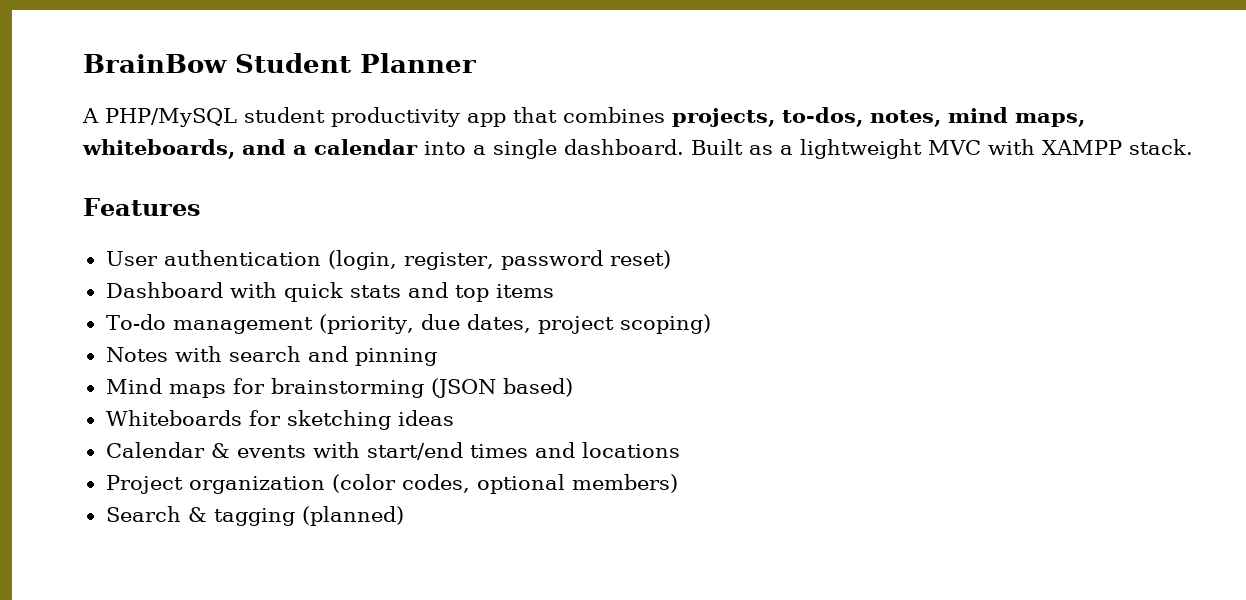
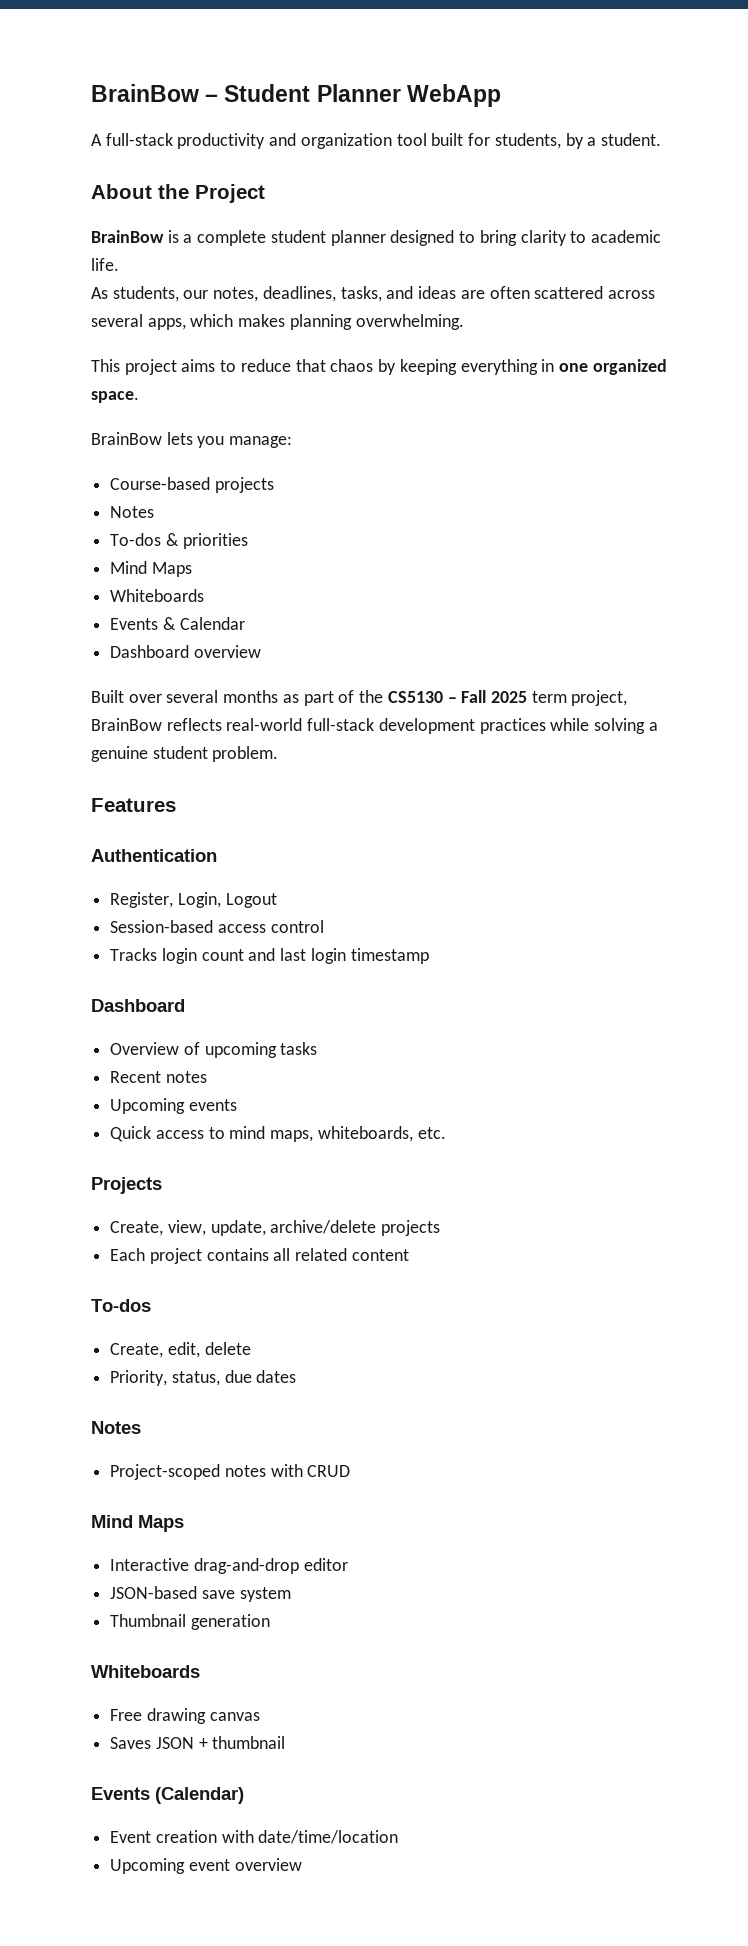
- BrainBow Student Planner
+ BrainBow – Student Planner WebApp
- A PHP/MySQL student productivity app that combines projects, to-dos, notes, mind maps, whiteboards, and a calendar into a single dashboard. Built as a lightweight MVC with XAMPP stack.
+ A full-stack productivity and organization tool built for students, by a student.
+ About the Project
+ BrainBow is a complete student planner designed to bring clarity to academic life.
+ As students, our notes, deadlines, tasks, and ideas are often scattered across several apps, which makes planning overwhelming.
+ This project aims to reduce that chaos by keeping everything in one organized space.
+ BrainBow lets you manage:
+ Course-based projects
+ Notes
+ To-dos & priorities
+ Mind Maps
+ Whiteboards
+ Events & Calendar
+ Dashboard overview
+ Built over several months as part of the CS5130 – Fall 2025 term project, BrainBow reflects real-world full-stack development practices while solving a genuine student problem.
  Features
- User authentication (login, register, password reset)
- Dashboard with quick stats and top items
- To-do management (priority, due dates, project scoping)
- Notes with search and pinning
- Mind maps for brainstorming (JSON based)
- Whiteboards for sketching ideas
- Calendar & events with start/end times and locations
- Project organization (color codes, optional members)
- Search & tagging (planned)
+ Authentication
+ Register, Login, Logout
+ Session-based access control
+ Tracks login count and last login timestamp
+ Dashboard
+ Overview of upcoming tasks
+ Recent notes
+ Upcoming events
+ Quick access to mind maps, whiteboards, etc.
+ Projects
+ Create, view, update, archive/delete projects
+ Each project contains all related content
+ To-dos
+ Create, edit, delete
+ Priority, status, due dates
+ Notes
+ Project-scoped notes with CRUD
+ Mind Maps
+ Interactive drag-and-drop editor
+ JSON-based save system
+ Thumbnail generation
+ Whiteboards
+ Free drawing canvas
+ Saves JSON + thumbnail
+ Events (Calendar)
+ Event creation with date/time/location
+ Upcoming event overview

